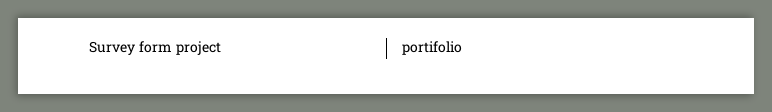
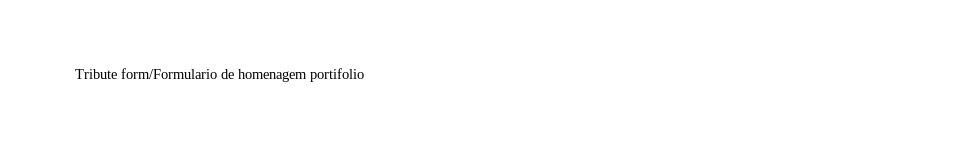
- Survey form project
- portifolio
+ Tribute form/Formulario de homenagem portifolio

